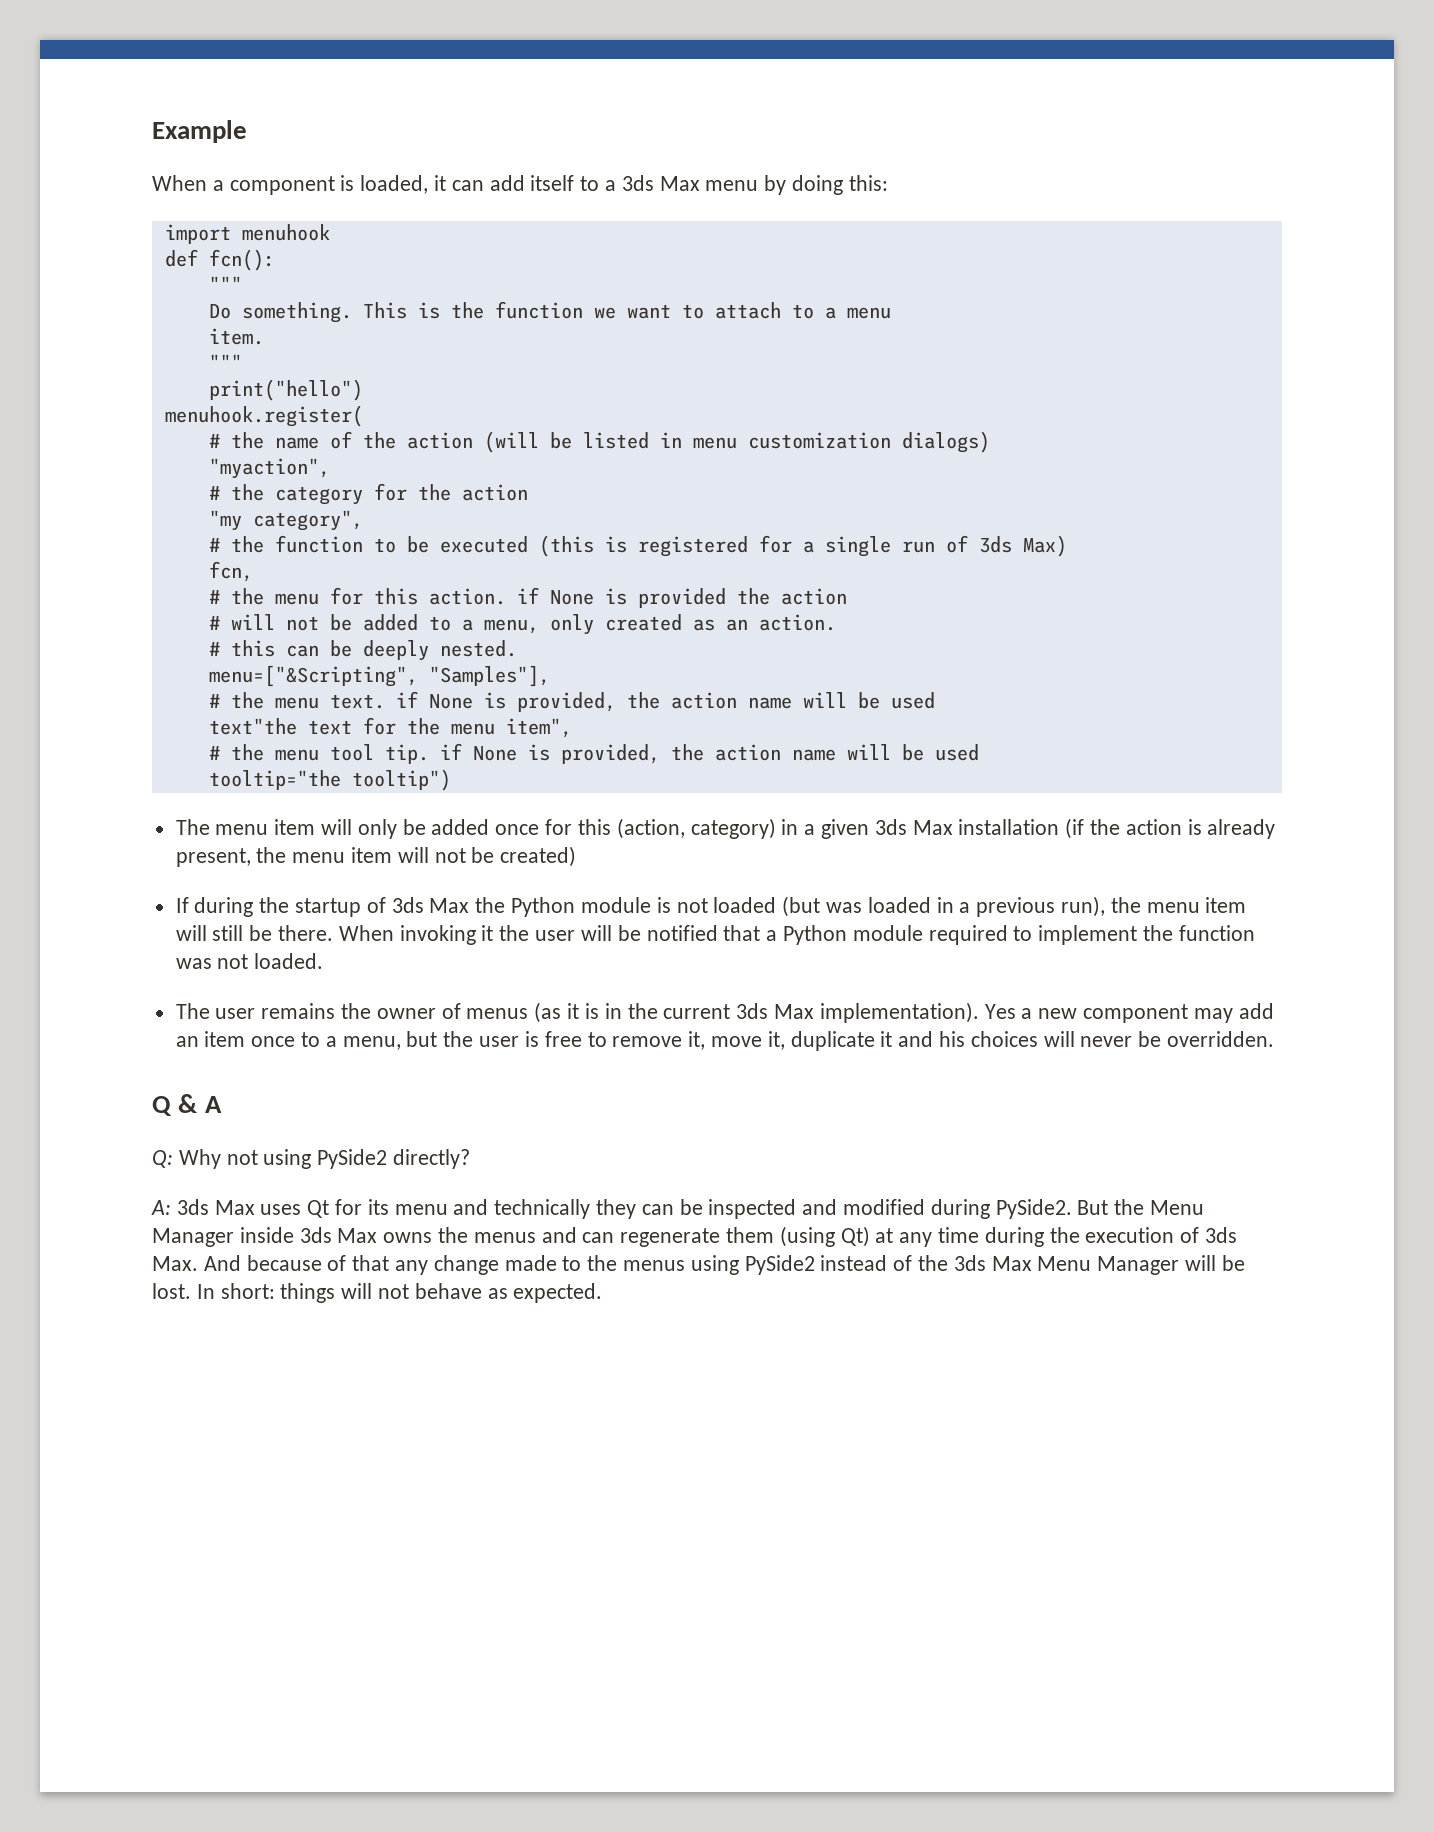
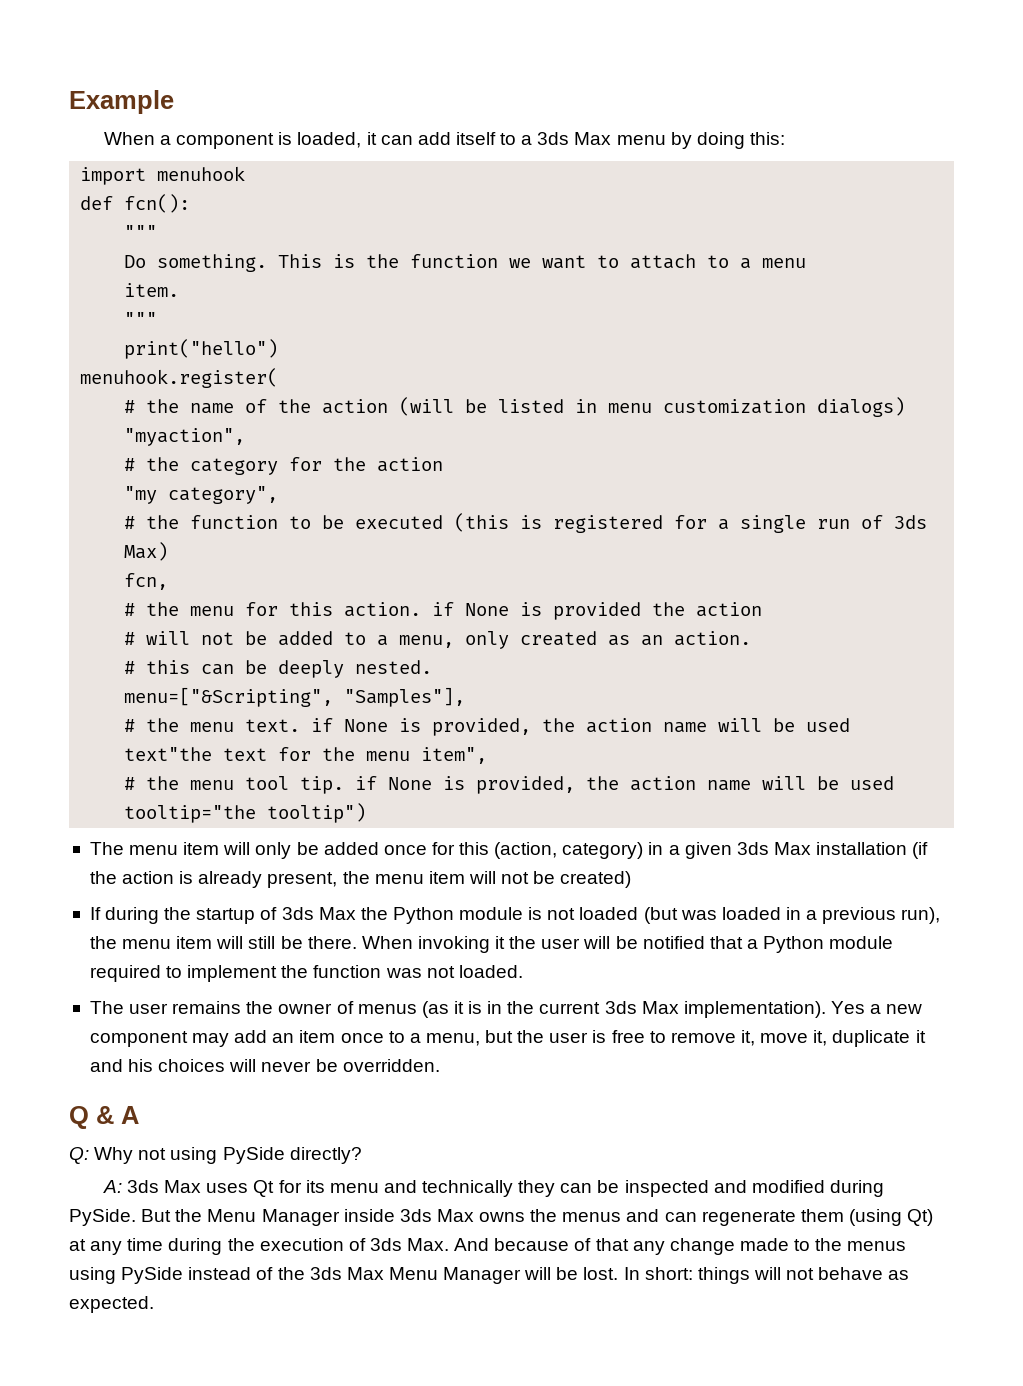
- Q: Why not using PySide2 directly?
+ Q: Why not using PySide directly?
- A: 3ds Max uses Qt for its menu and technically they can be inspected and modified during PySide2.
+ A: 3ds Max uses Qt for its menu and technically they can be inspected and modified during PySide.
- But the Menu Manager inside 3ds Max owns the menus and can regenerate them (using Qt) at any time during the execution of 3ds Max. And because of that any change made to the menus using PySide2 instead of the 3ds Max Menu Manager will be lost.
+ But the Menu Manager inside 3ds Max owns the menus and can regenerate them (using Qt) at any time during the execution of 3ds Max. And because of that any change made to the menus using PySide instead of the 3ds Max Menu Manager will be lost.

